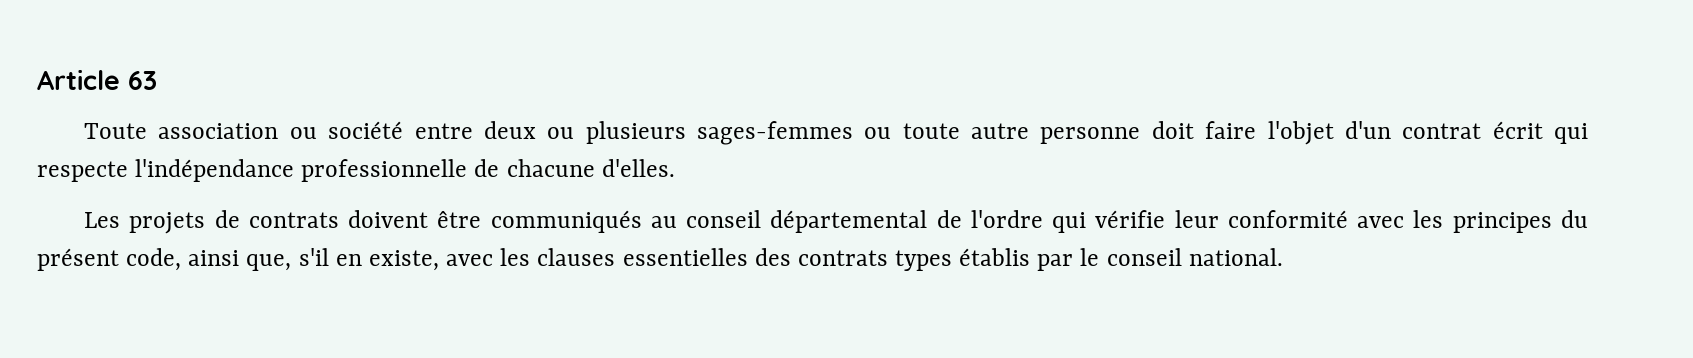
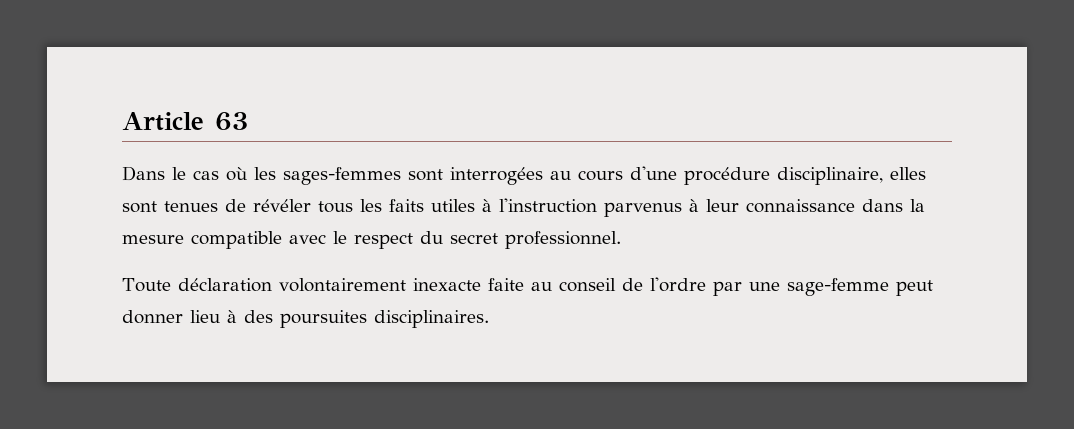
- Toute association ou société entre deux ou plusieurs sages-femmes ou toute autre personne doit faire l'objet d'un contrat écrit qui respecte l'indépendance professionnelle de chacune d'elles.
- Les projets de contrats doivent être communiqués au conseil départemental de l'ordre qui vérifie leur conformité avec les principes du présent code, ainsi que, s'il en existe, avec les clauses essentielles des contrats types établis par le conseil national.
+ Dans le cas où les sages-femmes sont interrogées au cours d'une procédure disciplinaire, elles sont tenues de révéler tous les faits utiles à l'instruction parvenus à leur connaissance dans la mesure compatible avec le respect du secret professionnel.
+ Toute déclaration volontairement inexacte faite au conseil de l'ordre par une sage-femme peut donner lieu à des poursuites disciplinaires.

